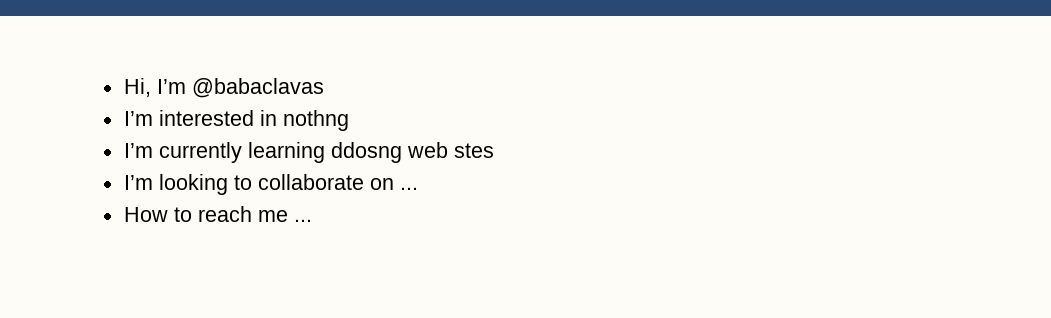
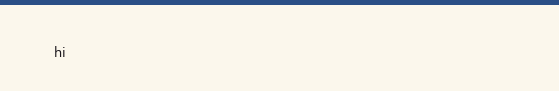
- Hi, I’m @babaclavas
- I’m interested in nothng
- I’m currently learning ddosng web stes
- I’m looking to collaborate on ...
- How to reach me ...
+ hi

